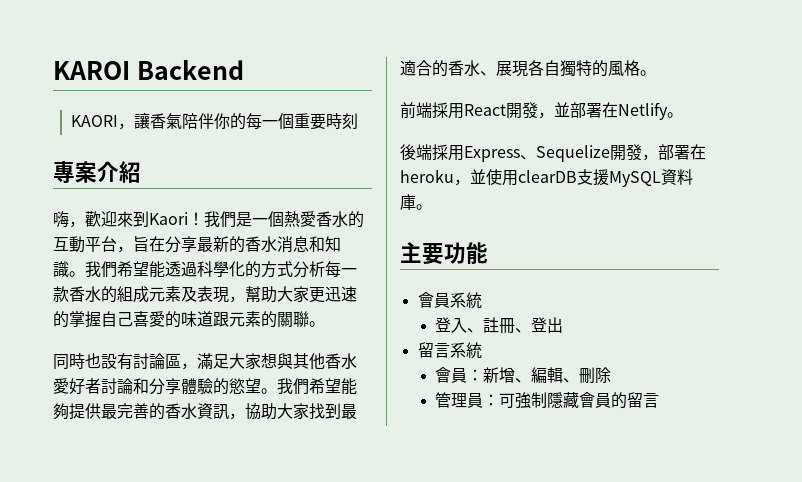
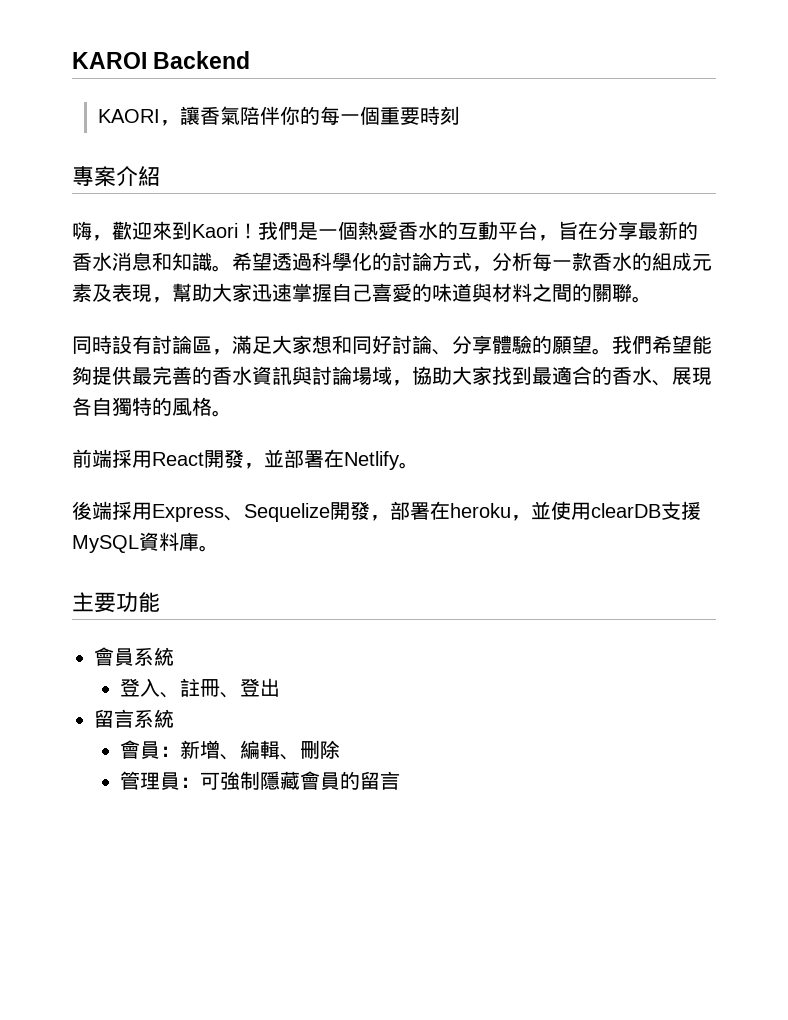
- 我們希望能透過科學化的方式分析每一款香水的組成元素及表現，幫助大家更迅速的掌握自己喜愛的味道跟元素的關聯。
+ 希望透過科學化的討論方式，分析每一款香水的組成元素及表現，幫助大家迅速掌握自己喜愛的味道與材料之間的關聯。
- 同時也設有討論區，滿足大家想與其他香水愛好者討論和分享體驗的慾望。
+ 同時設有討論區，滿足大家想和同好討論、分享體驗的願望。
- 我們希望能夠提供最完善的香水資訊，協助大家找到最適合的香水、展現各自獨特的風格。
+ 我們希望能夠提供最完善的香水資訊與討論場域，協助大家找到最適合的香水、展現各自獨特的風格。

